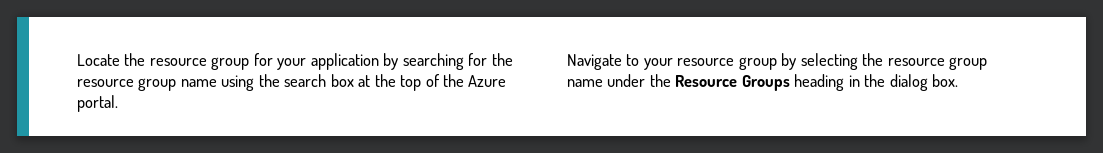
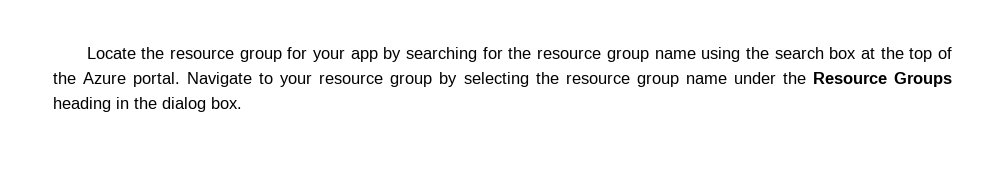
- Locate the resource group for your application by searching for the resource group name using the search box at the top of the Azure portal.
- Navigate to your resource group by selecting the resource group name under the Resource Groups heading in the dialog box.
+ Locate the resource group for your app by searching for the resource group name using the search box at the top of the Azure portal. Navigate to your resource group by selecting the resource group name under the Resource Groups heading in the dialog box.

